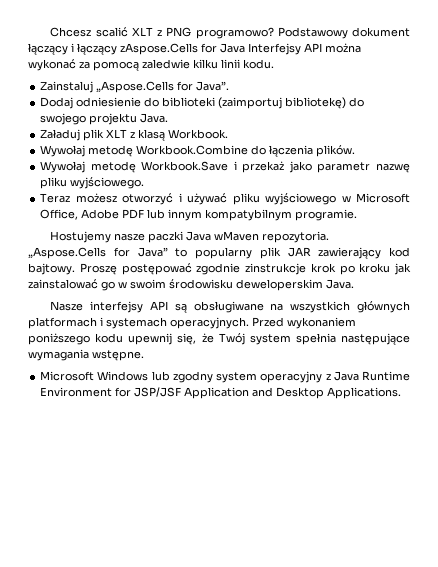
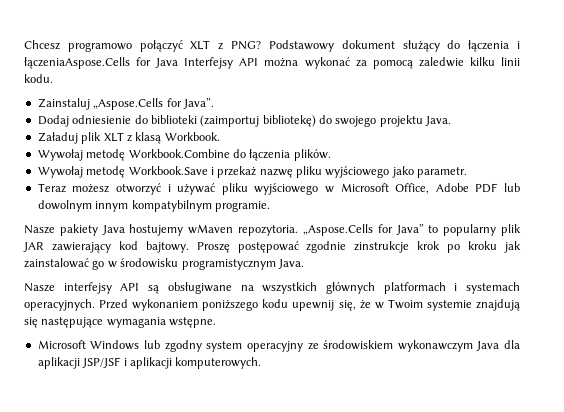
- Chcesz scalić XLT z PNG programowo? Podstawowy dokument łączący i łączący zAspose.Cells for Java Interfejsy API można wykonać za pomocą zaledwie kilku linii kodu.
+ Chcesz programowo połączyć XLT z PNG? Podstawowy dokument służący do łączenia i łączeniaAspose.Cells for Java Interfejsy API można wykonać za pomocą zaledwie kilku linii kodu.
- Wywołaj metodę Workbook.Save i przekaż jako parametr nazwę pliku wyjściowego.
+ Wywołaj metodę Workbook.Save i przekaż nazwę pliku wyjściowego jako parametr.
- Teraz możesz otworzyć i używać pliku wyjściowego w Microsoft Office, Adobe PDF lub innym kompatybilnym programie.
+ Teraz możesz otworzyć i używać pliku wyjściowego w Microsoft Office, Adobe PDF lub dowolnym innym kompatybilnym programie.
- Hostujemy nasze paczki Java wMaven repozytoria.
+ Nasze pakiety Java hostujemy wMaven repozytoria.
- Proszę postępować zgodnie zinstrukcje krok po kroku jak zainstalować go w swoim środowisku deweloperskim Java.
+ Proszę postępować zgodnie zinstrukcje krok po kroku jak zainstalować go w środowisku programistycznym Java.
- Przed wykonaniem poniższego kodu upewnij się, że Twój system spełnia następujące wymagania wstępne.
+ Przed wykonaniem poniższego kodu upewnij się, że w Twoim systemie znajdują się następujące wymagania wstępne.
- Microsoft Windows lub zgodny system operacyjny z Java Runtime Environment for JSP/JSF Application and Desktop Applications.
+ Microsoft Windows lub zgodny system operacyjny ze środowiskiem wykonawczym Java dla aplikacji JSP/JSF i aplikacji komputerowych.

